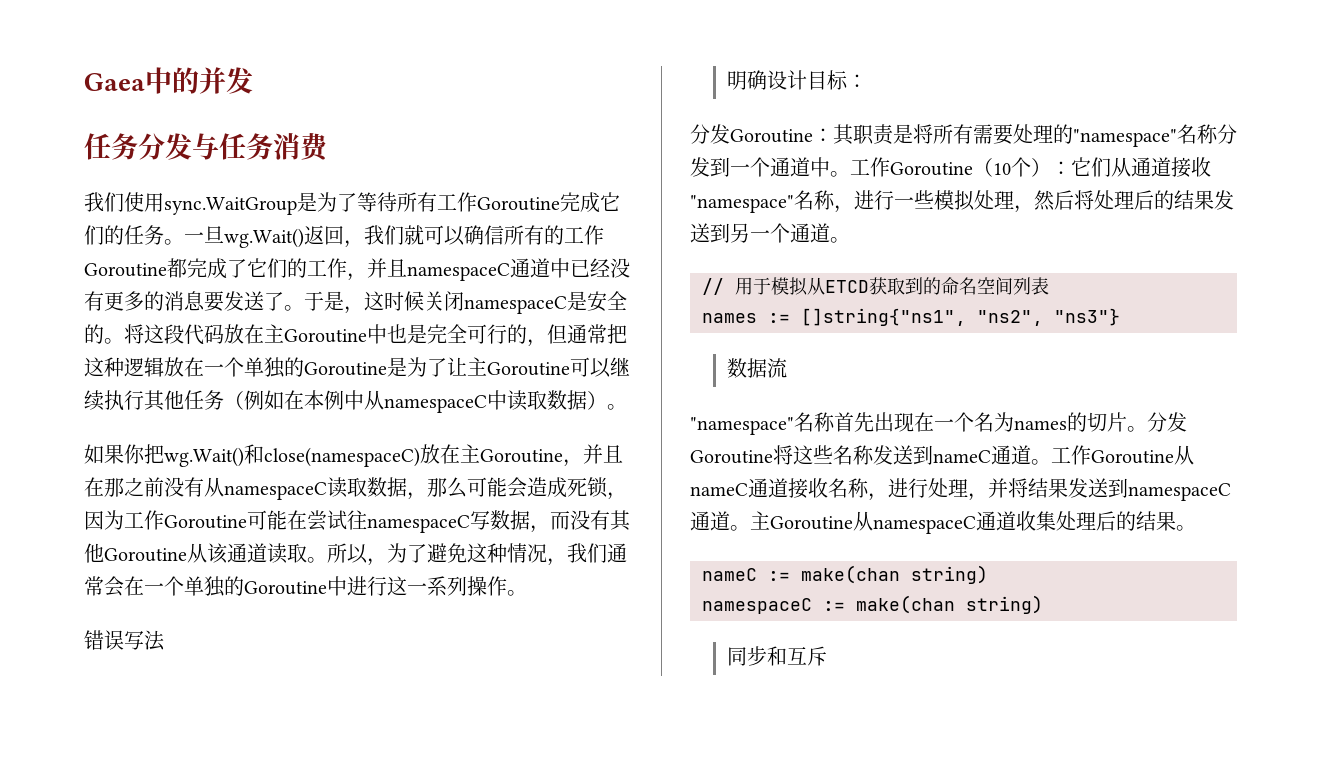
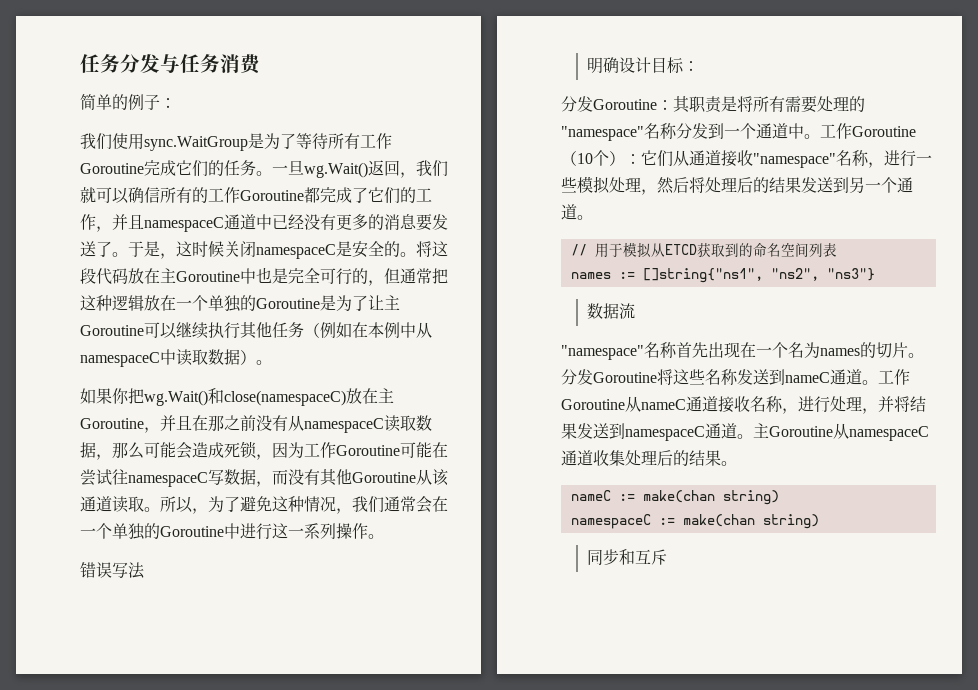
- Gaea中的并发
+ 简单的例子：

